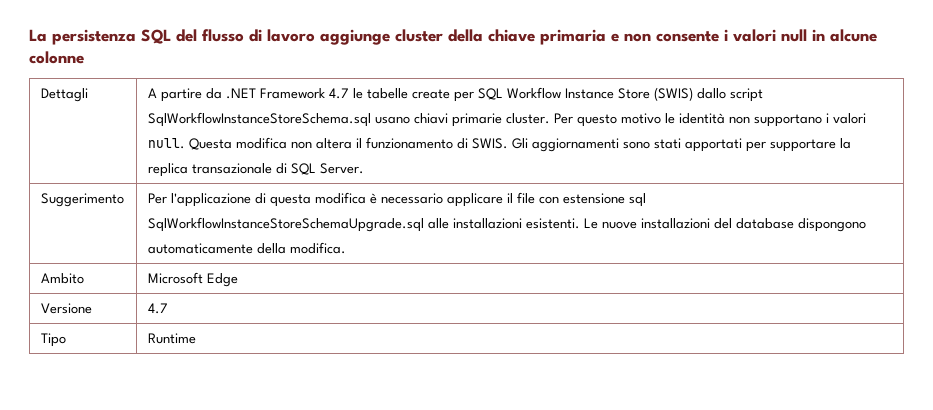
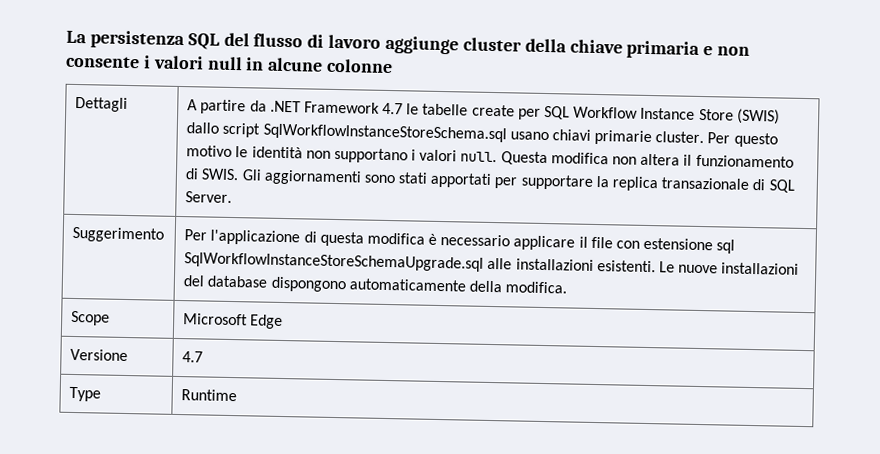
- Ambito | Microsoft Edge
+ Scope | Microsoft Edge
- Tipo | Runtime
+ Type | Runtime

